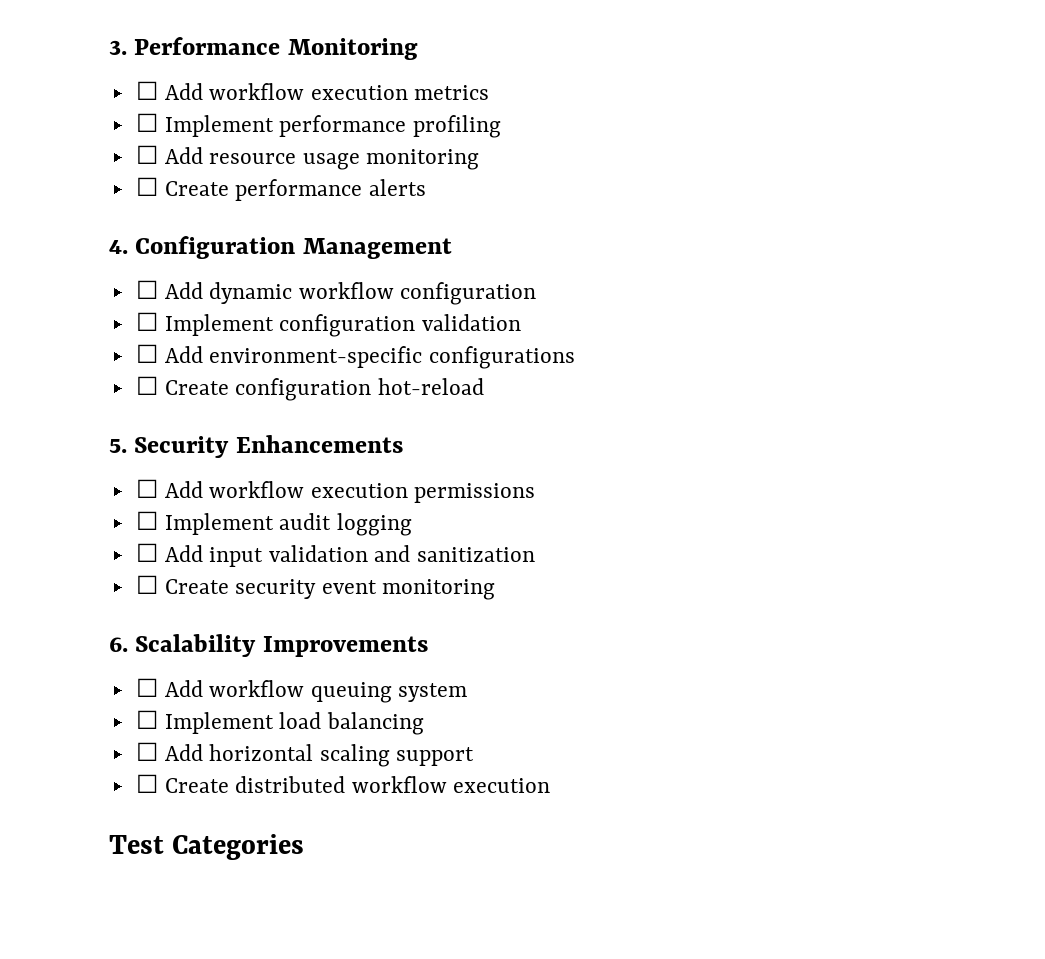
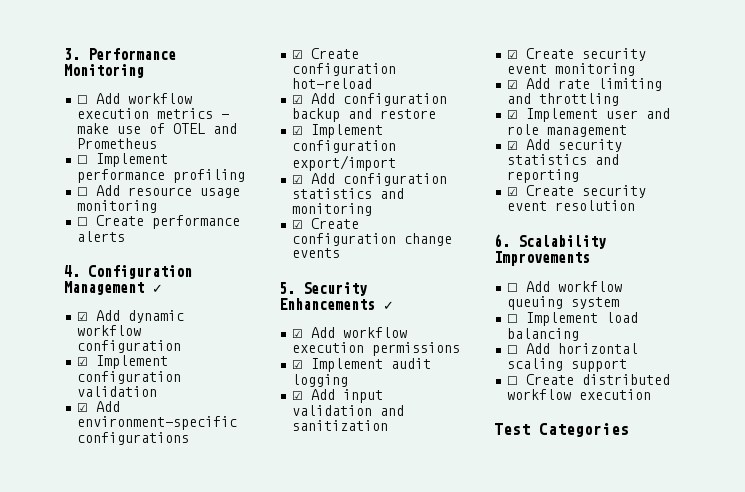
- ☐ Add workflow execution metrics
+ ☐ Add workflow execution metrics - make use of OTEL and Prometheus
- 4. Configuration Management
- ☐ Add dynamic workflow configuration
+ 4. Configuration Management ✓
+ ☑ Add dynamic workflow configuration
- ☐ Implement configuration validation
+ ☑ Implement configuration validation
- ☐ Add environment-specific configurations
+ ☑ Add environment-specific configurations
- ☐ Create configuration hot-reload
+ ☑ Create configuration hot-reload
+ ☑ Add configuration backup and restore
+ ☑ Implement configuration export/import
+ ☑ Add configuration statistics and monitoring
+ ☑ Create configuration change events
- 5. Security Enhancements
- ☐ Add workflow execution permissions
+ 5. Security Enhancements ✓
+ ☑ Add workflow execution permissions
- ☐ Implement audit logging
+ ☑ Implement audit logging
- ☐ Add input validation and sanitization
+ ☑ Add input validation and sanitization
- ☐ Create security event monitoring
+ ☑ Create security event monitoring
+ ☑ Add rate limiting and throttling
+ ☑ Implement user and role management
+ ☑ Add security statistics and reporting
+ ☑ Create security event resolution

